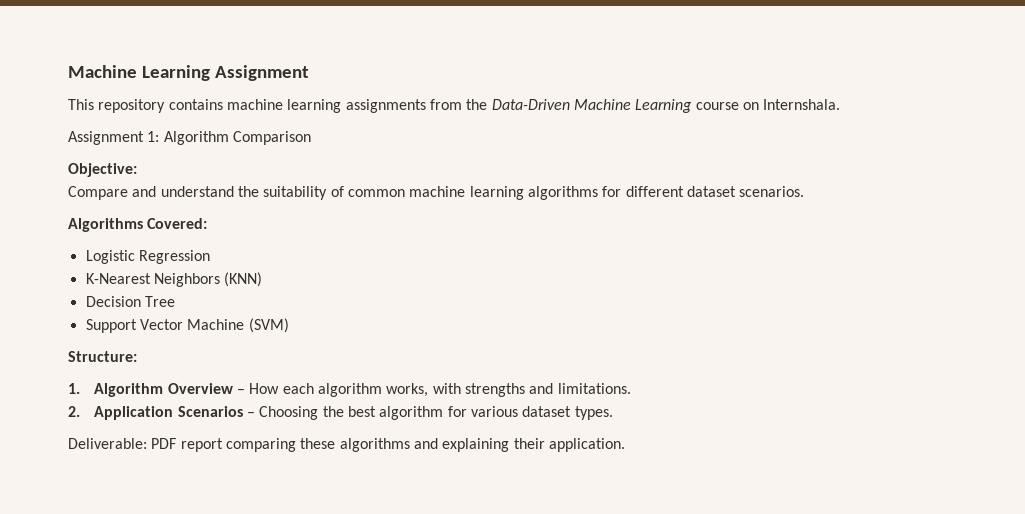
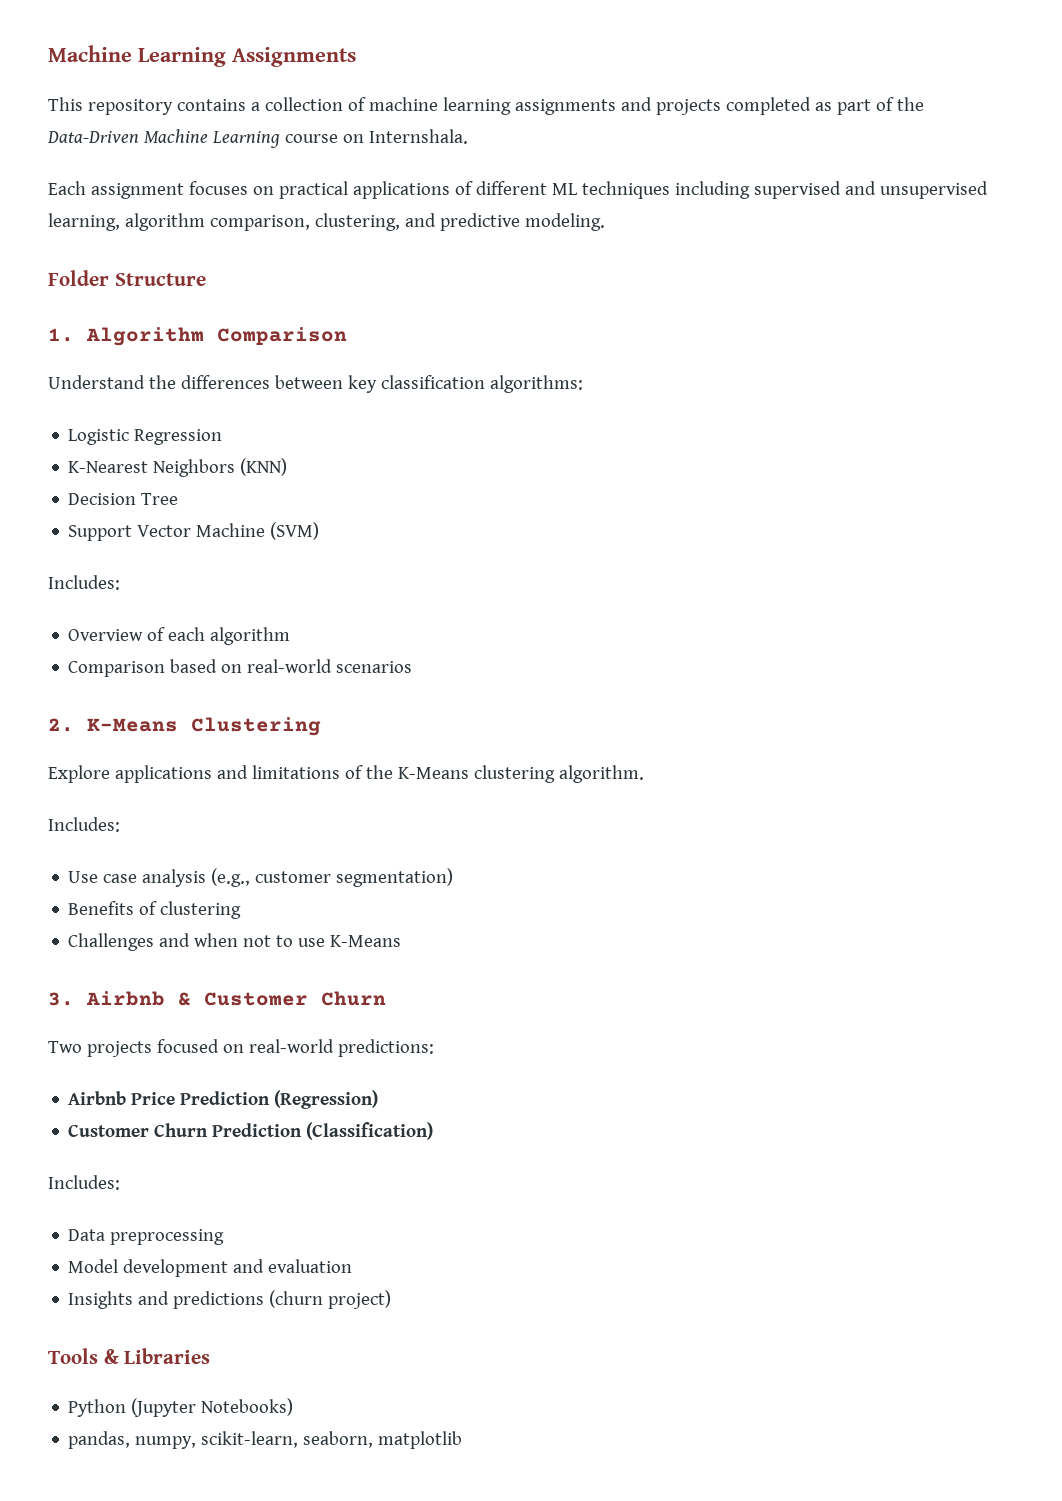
- Machine Learning Assignment
+ Machine Learning Assignments
- This repository contains machine learning assignments from the Data-Driven Machine Learning course on Internshala.
+ This repository contains a collection of machine learning assignments and projects completed as part of the Data-Driven Machine Learning course on Internshala.
- Assignment 1: Algorithm Comparison
- Objective:
- Compare and understand the suitability of common machine learning algorithms for different dataset scenarios.
- Algorithms Covered:
+ Each assignment focuses on practical applications of different ML techniques including supervised and unsupervised learning, algorithm comparison, clustering, and predictive modeling.
+ Folder Structure
+ 1. Algorithm Comparison
+ Understand the differences between key classification algorithms:
  Support Vector Machine (SVM)
- Structure:
- 1. Algorithm Overview – How each algorithm works, with strengths and limitations.
- 2. Application Scenarios – Choosing the best algorithm for various dataset types.
- Deliverable: PDF report comparing these algorithms and explaining their application.
+ Includes:
+ Overview of each algorithm
+ Comparison based on real-world scenarios
+ 2. K-Means Clustering
+ Explore applications and limitations of the K-Means clustering algorithm.
+ Includes:
+ Use case analysis (e.g., customer segmentation)
+ Benefits of clustering
+ Challenges and when not to use K-Means
+ 3. Airbnb & Customer Churn
+ Two projects focused on real-world predictions:
+ Airbnb Price Prediction (Regression)
+ Customer Churn Prediction (Classification)
+ Includes:
+ Data preprocessing
+ Model development and evaluation
+ Insights and predictions (churn project)
+ Tools & Libraries
+ Python (Jupyter Notebooks)
+ pandas, numpy, scikit-learn, seaborn, matplotlib

